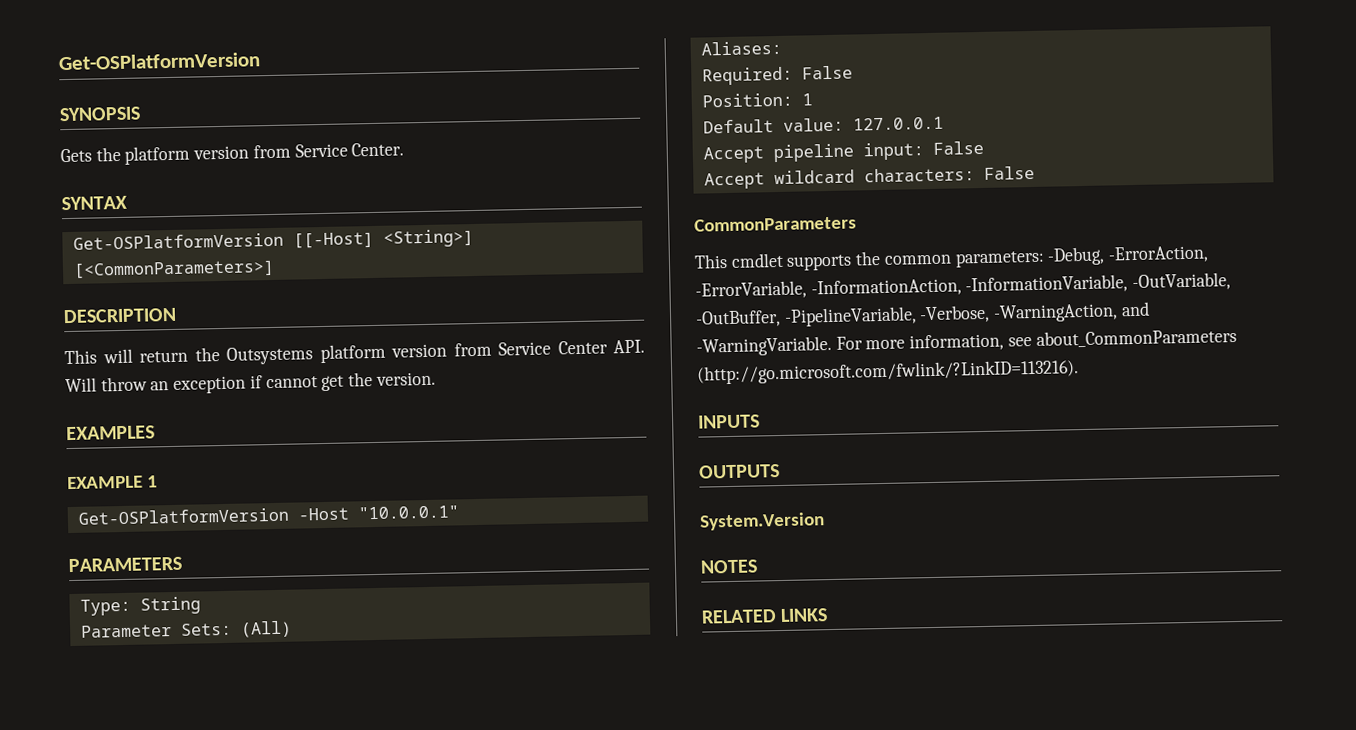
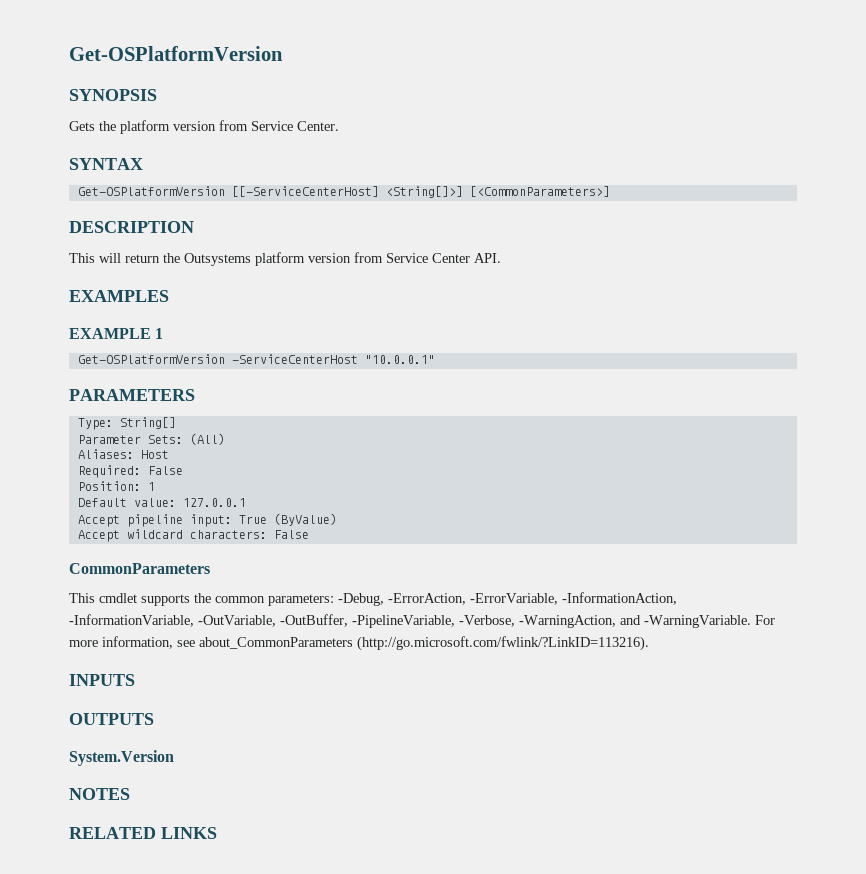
- Get-OSPlatformVersion [[-Host] <String>] [<CommonParameters>]
+ Get-OSPlatformVersion [[-ServiceCenterHost] <String[]>] [<CommonParameters>]
- This will return the Outsystems platform version from Service Center API. Will throw an exception if cannot get the version.
+ This will return the Outsystems platform version from Service Center API.
- Get-OSPlatformVersion -Host "10.0.0.1"
+ Get-OSPlatformVersion -ServiceCenterHost "10.0.0.1"
- Type: String
+ Type: String[]
- Aliases:
+ Aliases: Host
- Accept pipeline input: False
+ Accept pipeline input: True (ByValue)

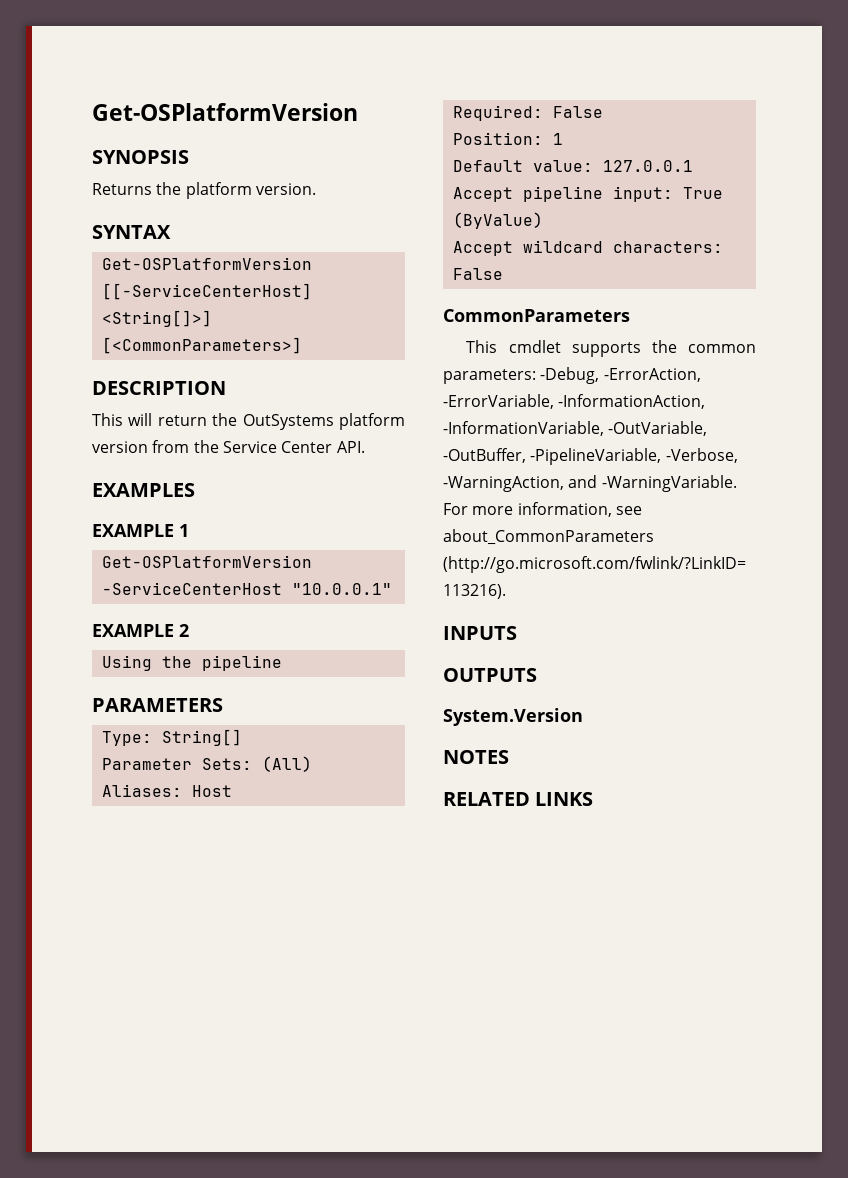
- Gets the platform version from Service Center.
+ Returns the platform version.
- This will return the Outsystems platform version from Service Center API.
+ This will return the OutSystems platform version from the Service Center API.
+ EXAMPLE 2
+ Using the pipeline

